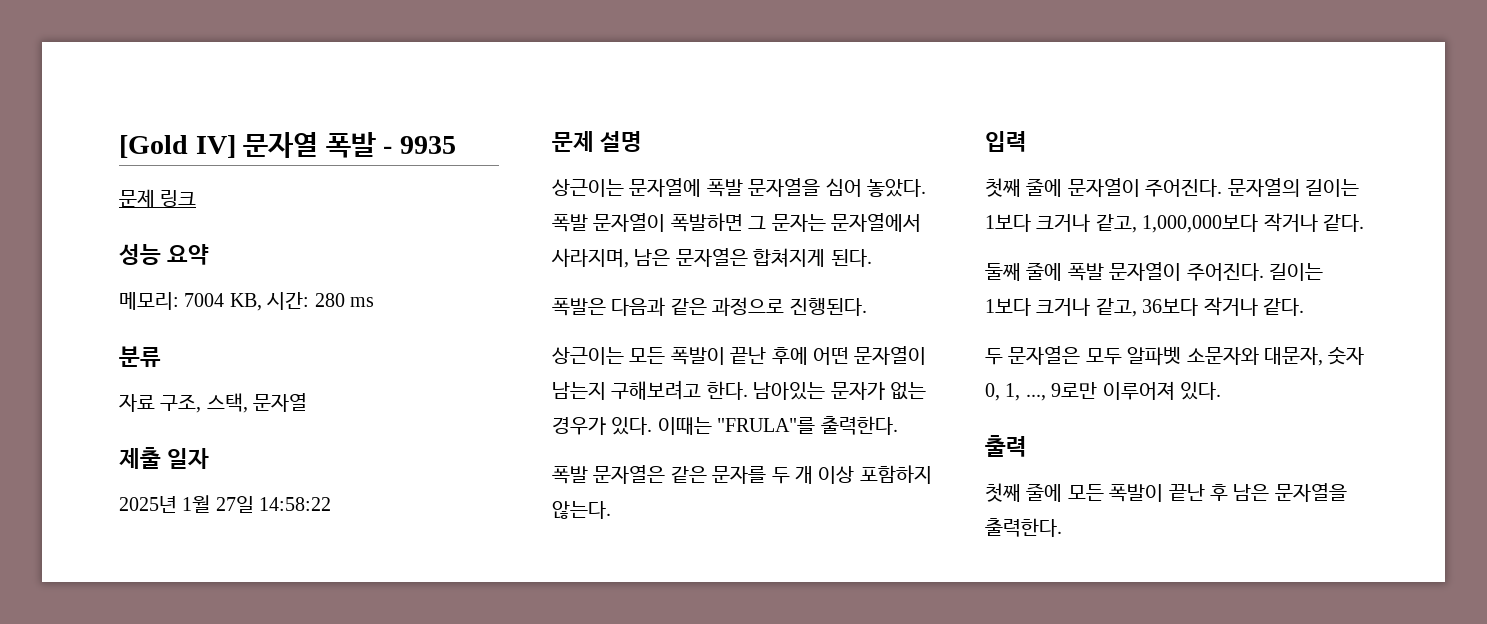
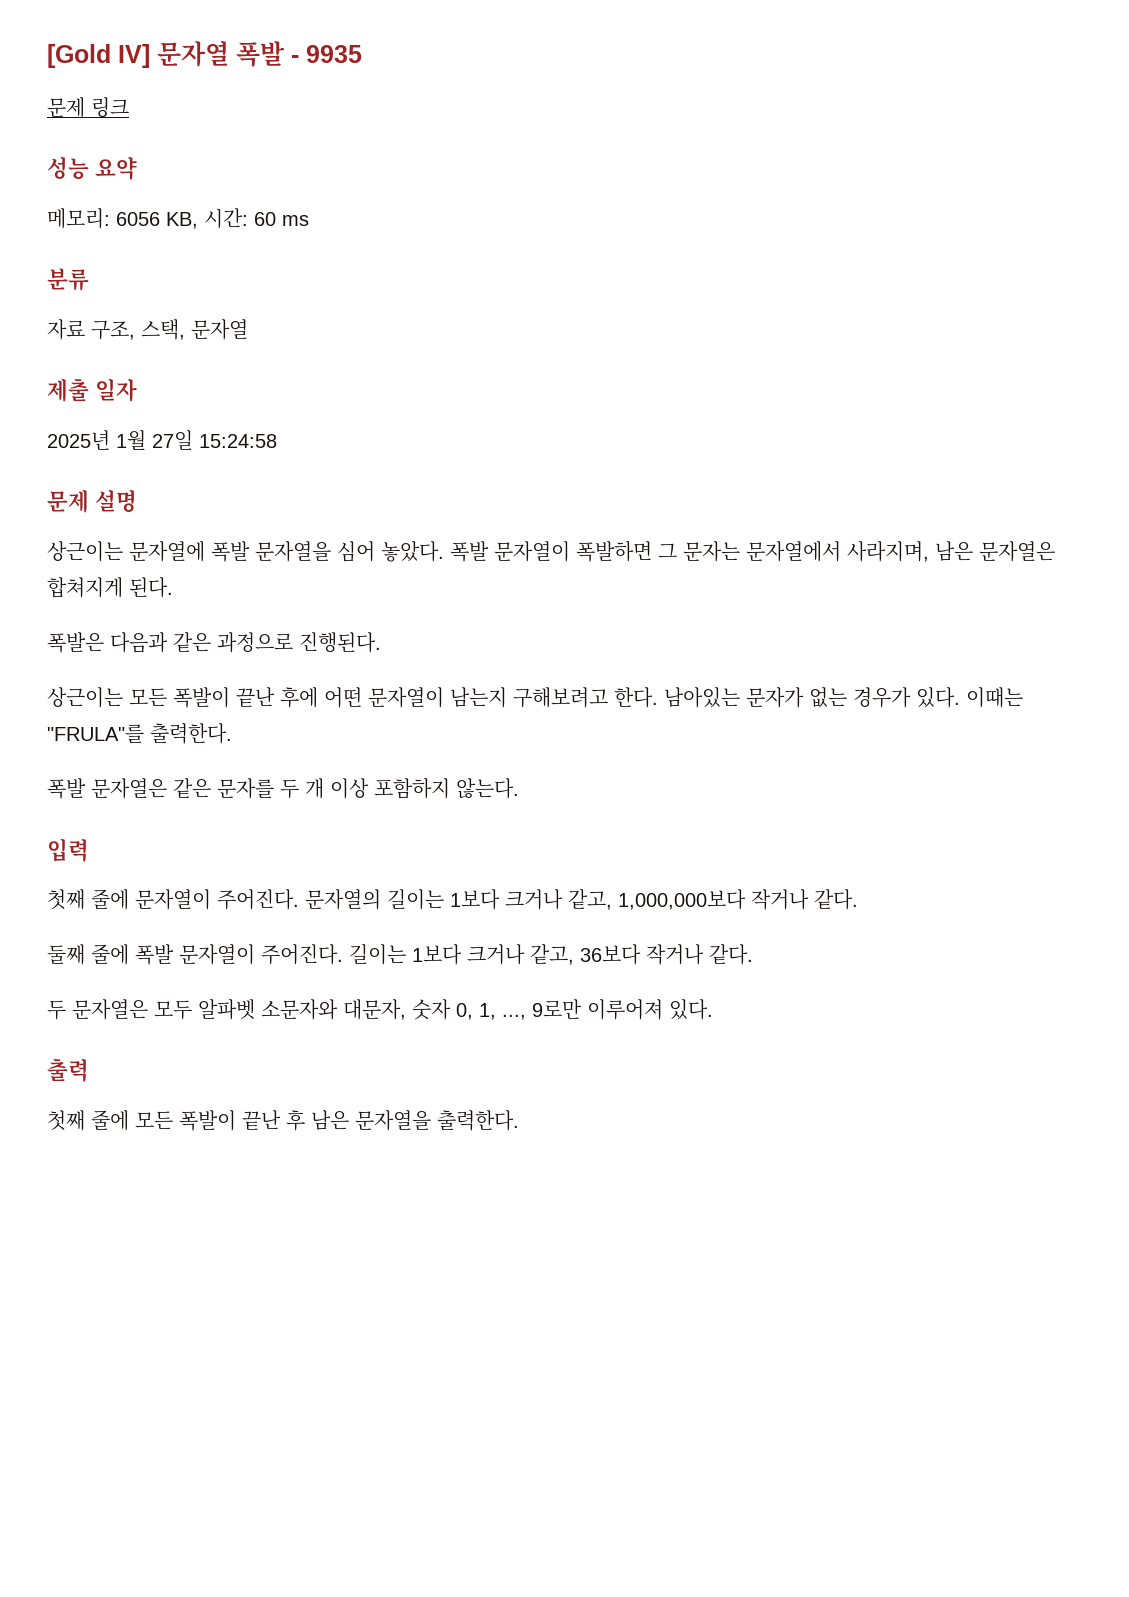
- 메모리: 7004 KB, 시간: 280 ms
+ 메모리: 6056 KB, 시간: 60 ms
- 2025년 1월 27일 14:58:22
+ 2025년 1월 27일 15:24:58

